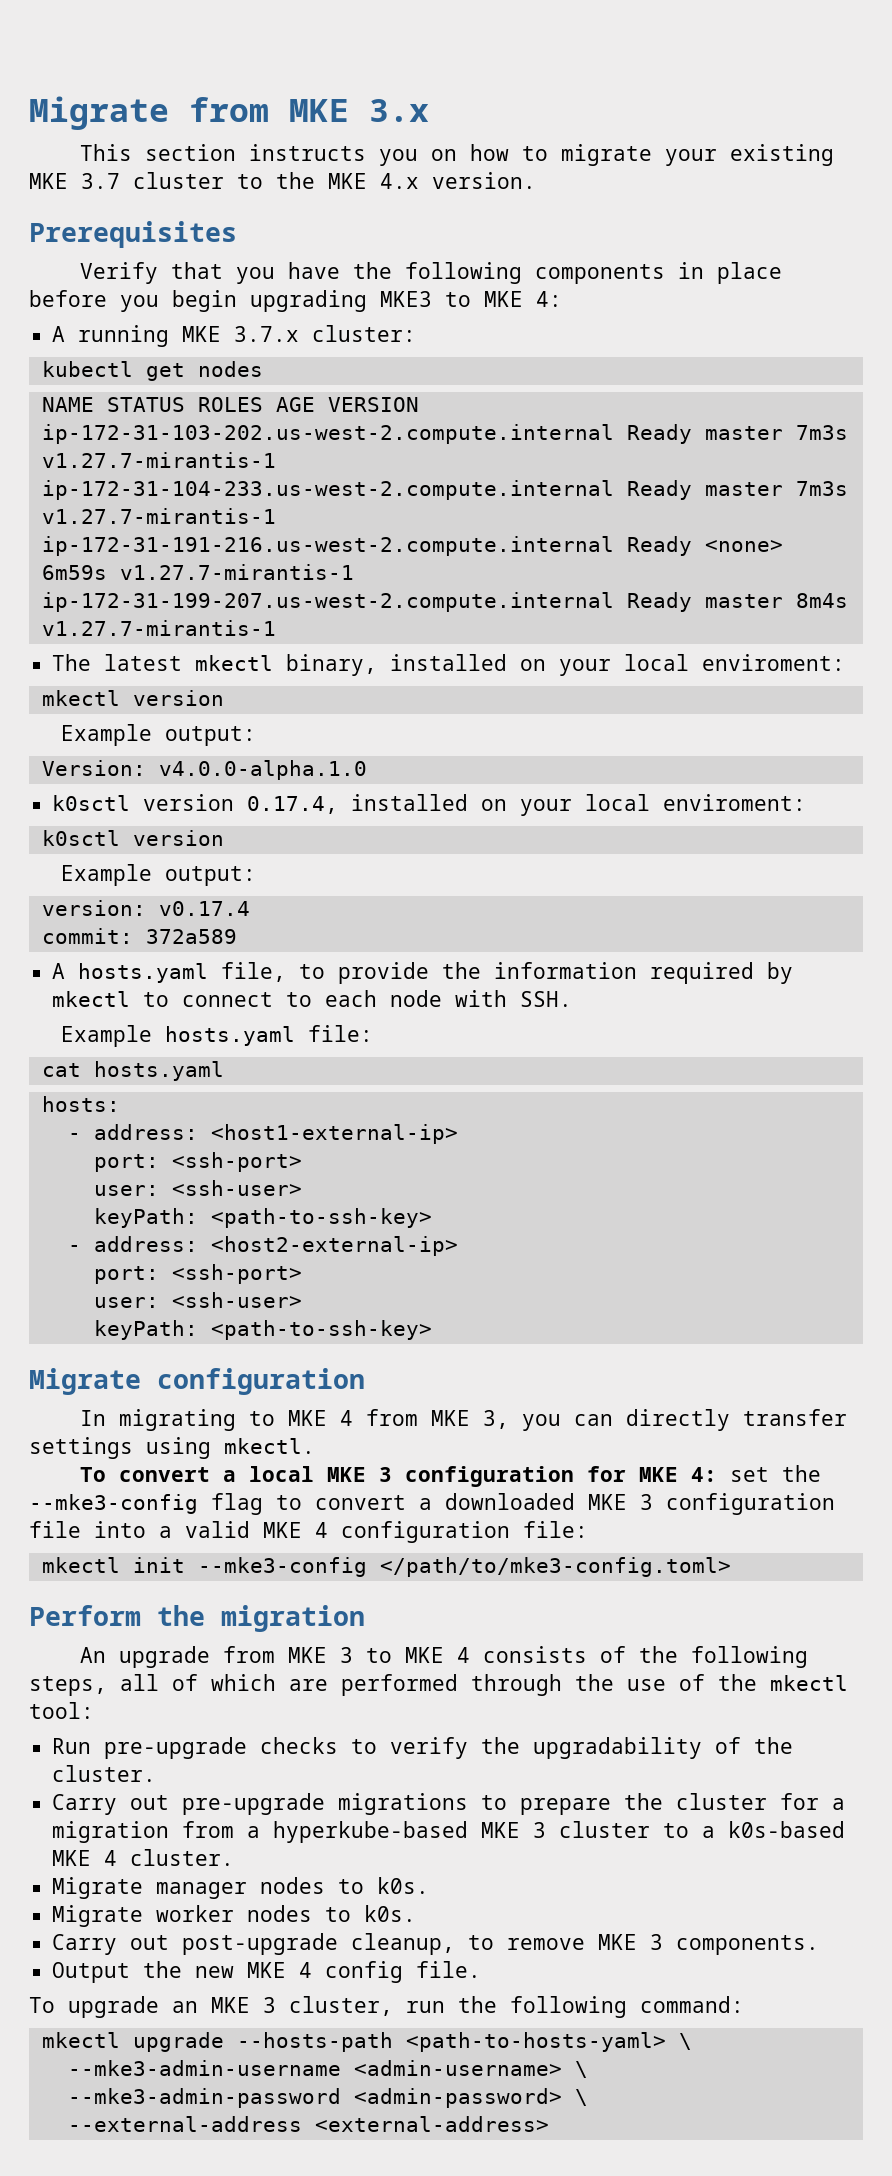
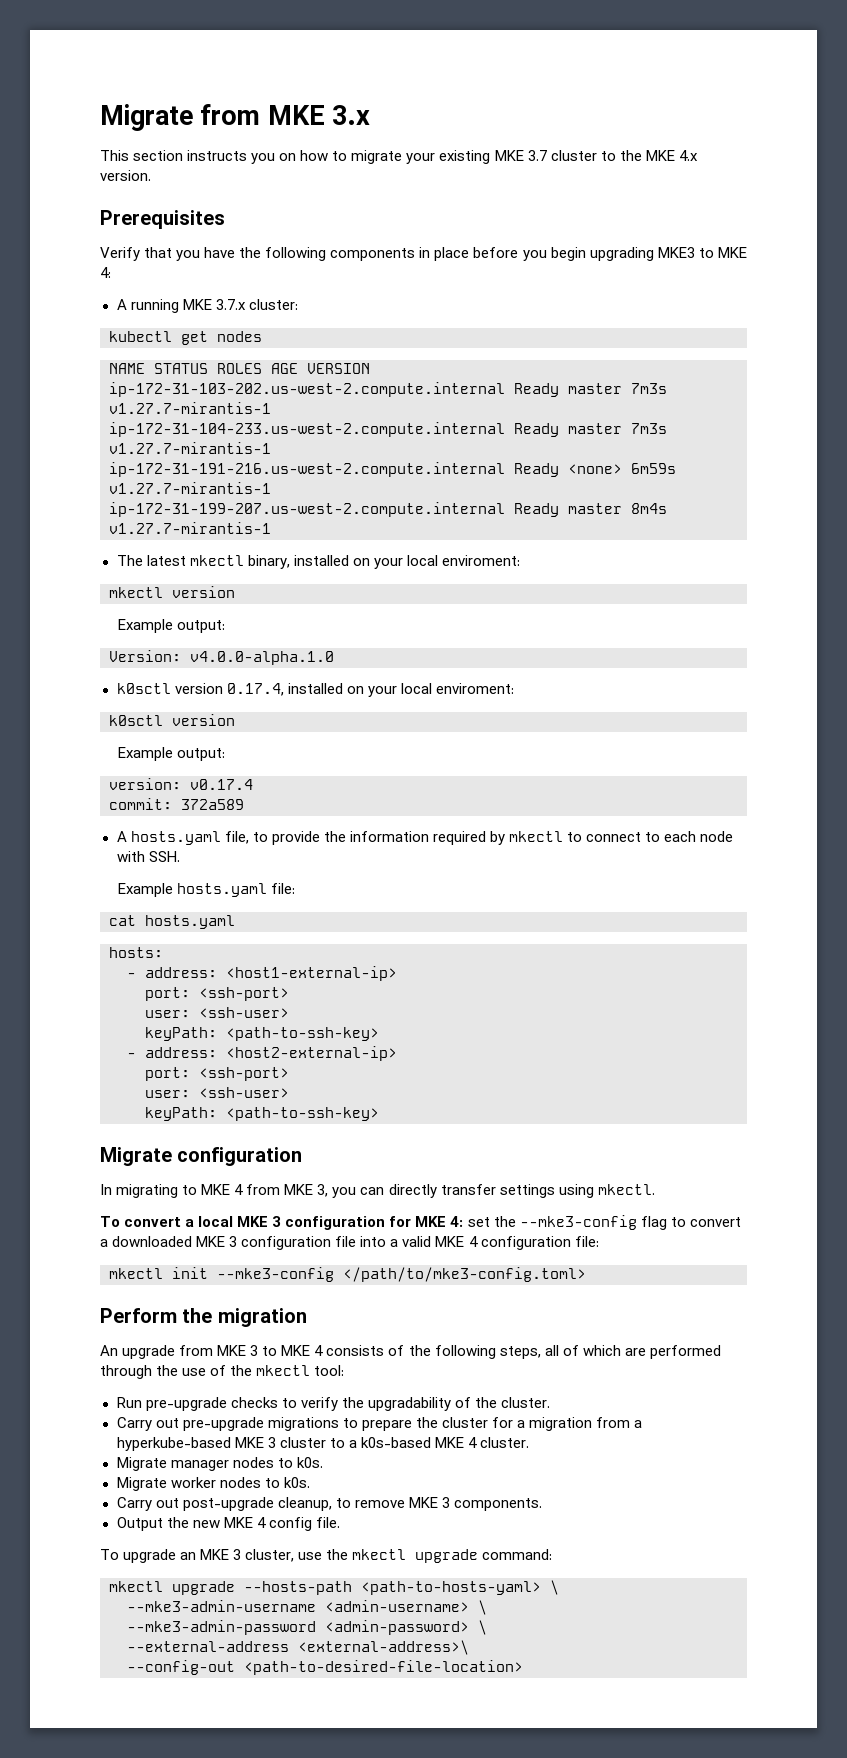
- To upgrade an MKE 3 cluster, run the following command:
+ To upgrade an MKE 3 cluster, use the mkectl upgrade command:
- --external-address <external-address>
+ --external-address <external-address>\
+ --config-out <path-to-desired-file-location>

